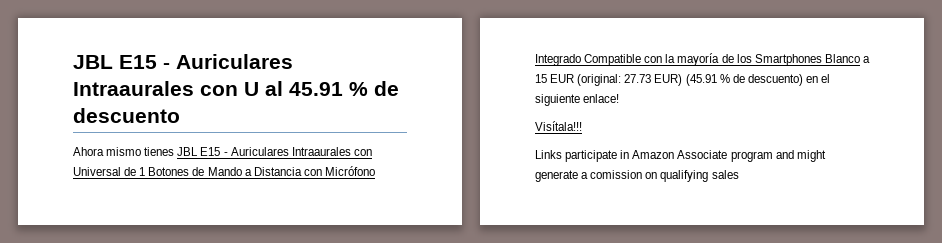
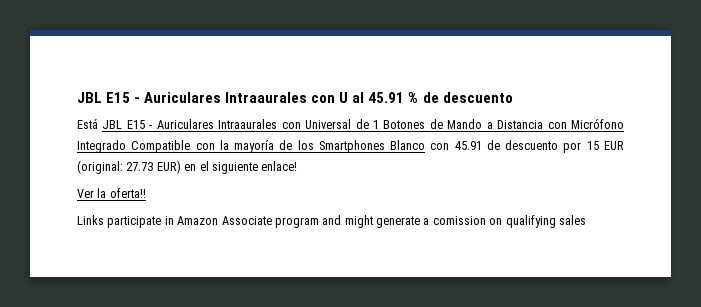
- Ahora mismo tienes JBL E15 - Auriculares Intraaurales con Universal de 1 Botones de Mando a Distancia con Micrófono Integrado Compatible con la mayoría de los Smartphones Blanco a 15 EUR (original: 27.73 EUR) (45.91 % de descuento) en el siguiente enlace!
+ Está JBL E15 - Auriculares Intraaurales con Universal de 1 Botones de Mando a Distancia con Micrófono Integrado Compatible con la mayoría de los Smartphones Blanco con 45.91 de descuento por 15 EUR (original: 27.73 EUR) en el siguiente enlace!
- Visítala!!!
+ Ver la oferta!!

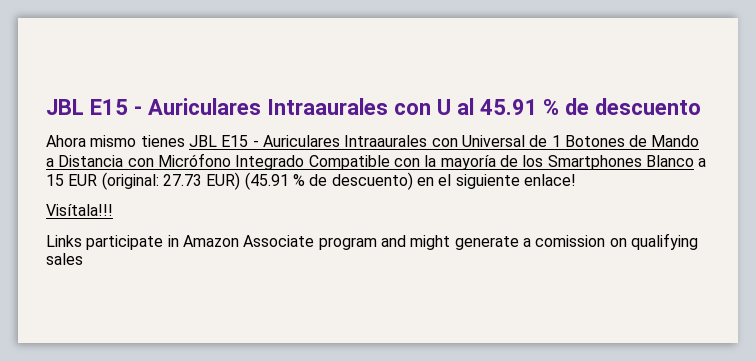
- Está JBL E15 - Auriculares Intraaurales con Universal de 1 Botones de Mando a Distancia con Micrófono Integrado Compatible con la mayoría de los Smartphones Blanco con 45.91 de descuento por 15 EUR (original: 27.73 EUR) en el siguiente enlace!
+ Ahora mismo tienes JBL E15 - Auriculares Intraaurales con Universal de 1 Botones de Mando a Distancia con Micrófono Integrado Compatible con la mayoría de los Smartphones Blanco a 15 EUR (original: 27.73 EUR) (45.91 % de descuento) en el siguiente enlace!
- Ver la oferta!!
+ Visítala!!!

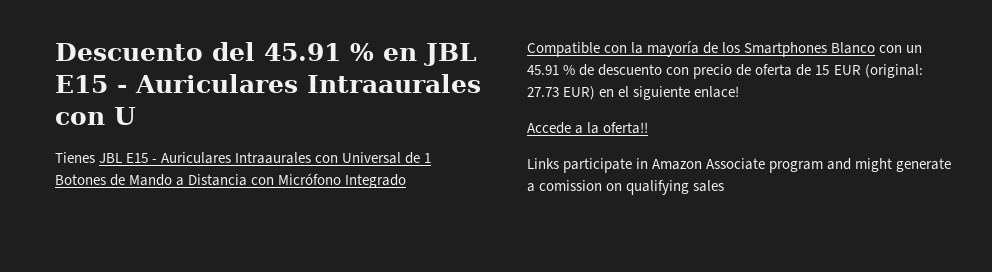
- JBL E15 - Auriculares Intraaurales con U al 45.91 % de descuento
- Ahora mismo tienes JBL E15 - Auriculares Intraaurales con Universal de 1 Botones de Mando a Distancia con Micrófono Integrado Compatible con la mayoría de los Smartphones Blanco a 15 EUR (original: 27.73 EUR) (45.91 % de descuento) en el siguiente enlace!
+ Descuento del 45.91 % en JBL E15 - Auriculares Intraaurales con U
+ Tienes JBL E15 - Auriculares Intraaurales con Universal de 1 Botones de Mando a Distancia con Micrófono Integrado Compatible con la mayoría de los Smartphones Blanco con un 45.91 % de descuento con precio de oferta de 15 EUR (original: 27.73 EUR) en el siguiente enlace!
- Visítala!!!
+ Accede a la oferta!!

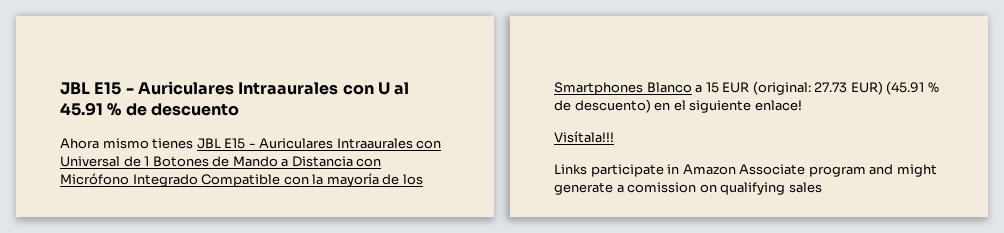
- Descuento del 45.91 % en JBL E15 - Auriculares Intraaurales con U
- Tienes JBL E15 - Auriculares Intraaurales con Universal de 1 Botones de Mando a Distancia con Micrófono Integrado Compatible con la mayoría de los Smartphones Blanco con un 45.91 % de descuento con precio de oferta de 15 EUR (original: 27.73 EUR) en el siguiente enlace!
+ JBL E15 - Auriculares Intraaurales con U al 45.91 % de descuento
+ Ahora mismo tienes JBL E15 - Auriculares Intraaurales con Universal de 1 Botones de Mando a Distancia con Micrófono Integrado Compatible con la mayoría de los Smartphones Blanco a 15 EUR (original: 27.73 EUR) (45.91 % de descuento) en el siguiente enlace!
- Accede a la oferta!!
+ Visítala!!!

